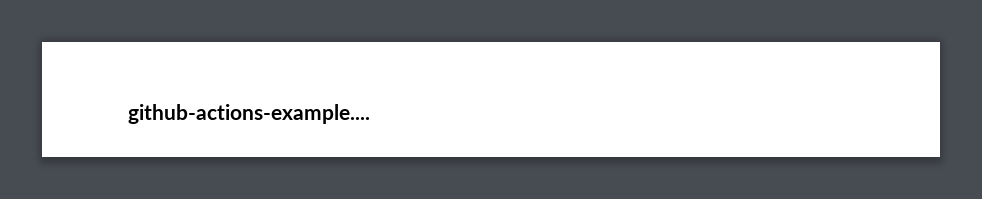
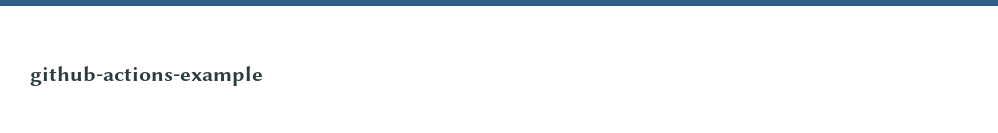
- github-actions-example....
+ github-actions-example

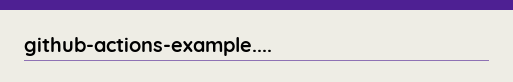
- github-actions-example
+ github-actions-example....

